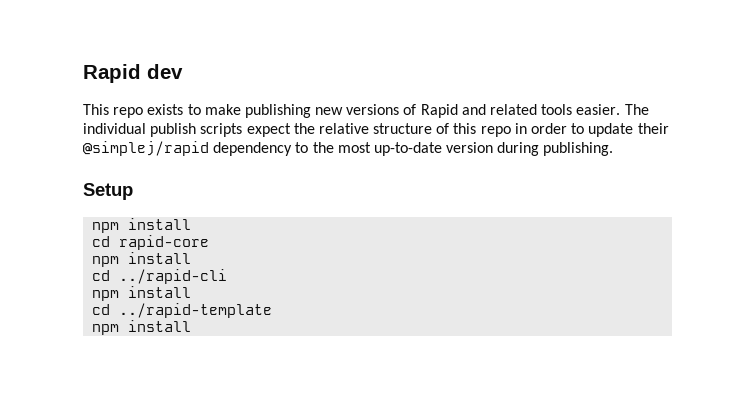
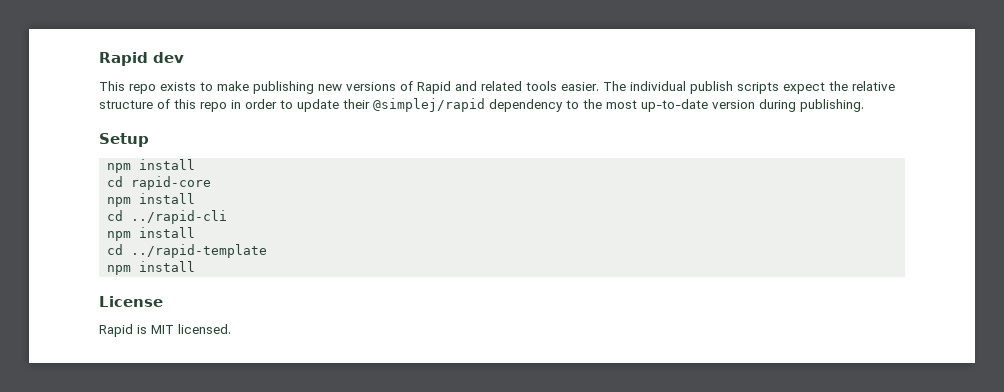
+ License
+ Rapid is MIT licensed.

